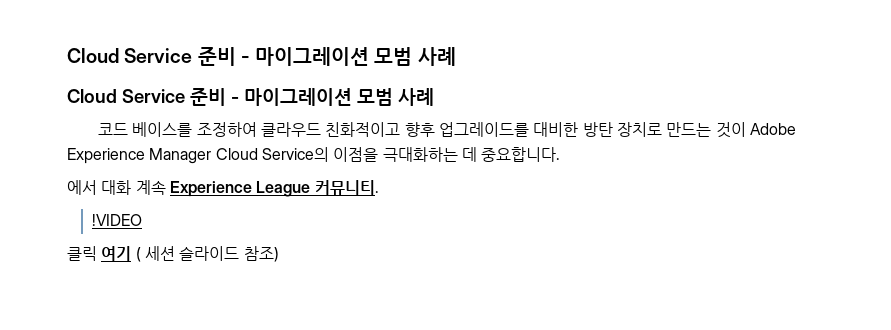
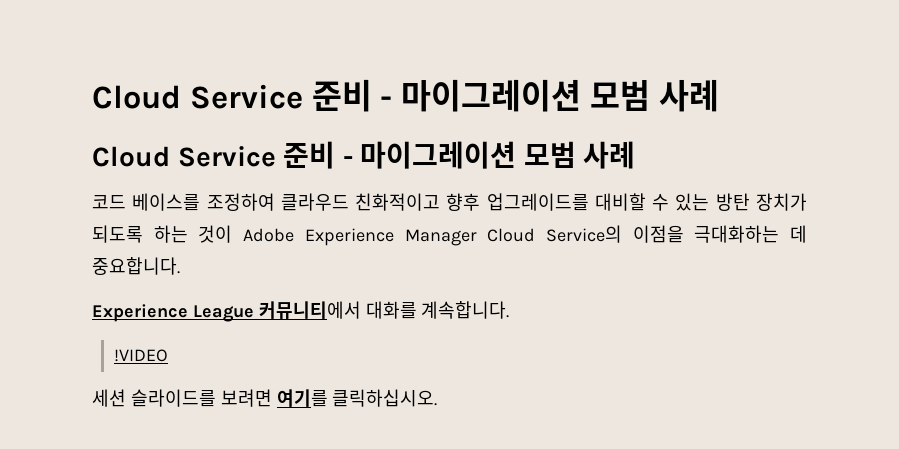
- 코드 베이스를 조정하여 클라우드 친화적이고 향후 업그레이드를 대비한 방탄 장치로 만드는 것이 Adobe Experience Manager Cloud Service의 이점을 극대화하는 데 중요합니다.
+ 코드 베이스를 조정하여 클라우드 친화적이고 향후 업그레이드를 대비할 수 있는 방탄 장치가 되도록 하는 것이 Adobe Experience Manager Cloud Service의 이점을 극대화하는 데 중요합니다.
- 에서 대화 계속 Experience League 커뮤니티.
+ Experience League 커뮤니티에서 대화를 계속합니다.
  !VIDEO
- 클릭 여기 ( 세션 슬라이드 참조)
+ 세션 슬라이드를 보려면 여기를 클릭하십시오.

